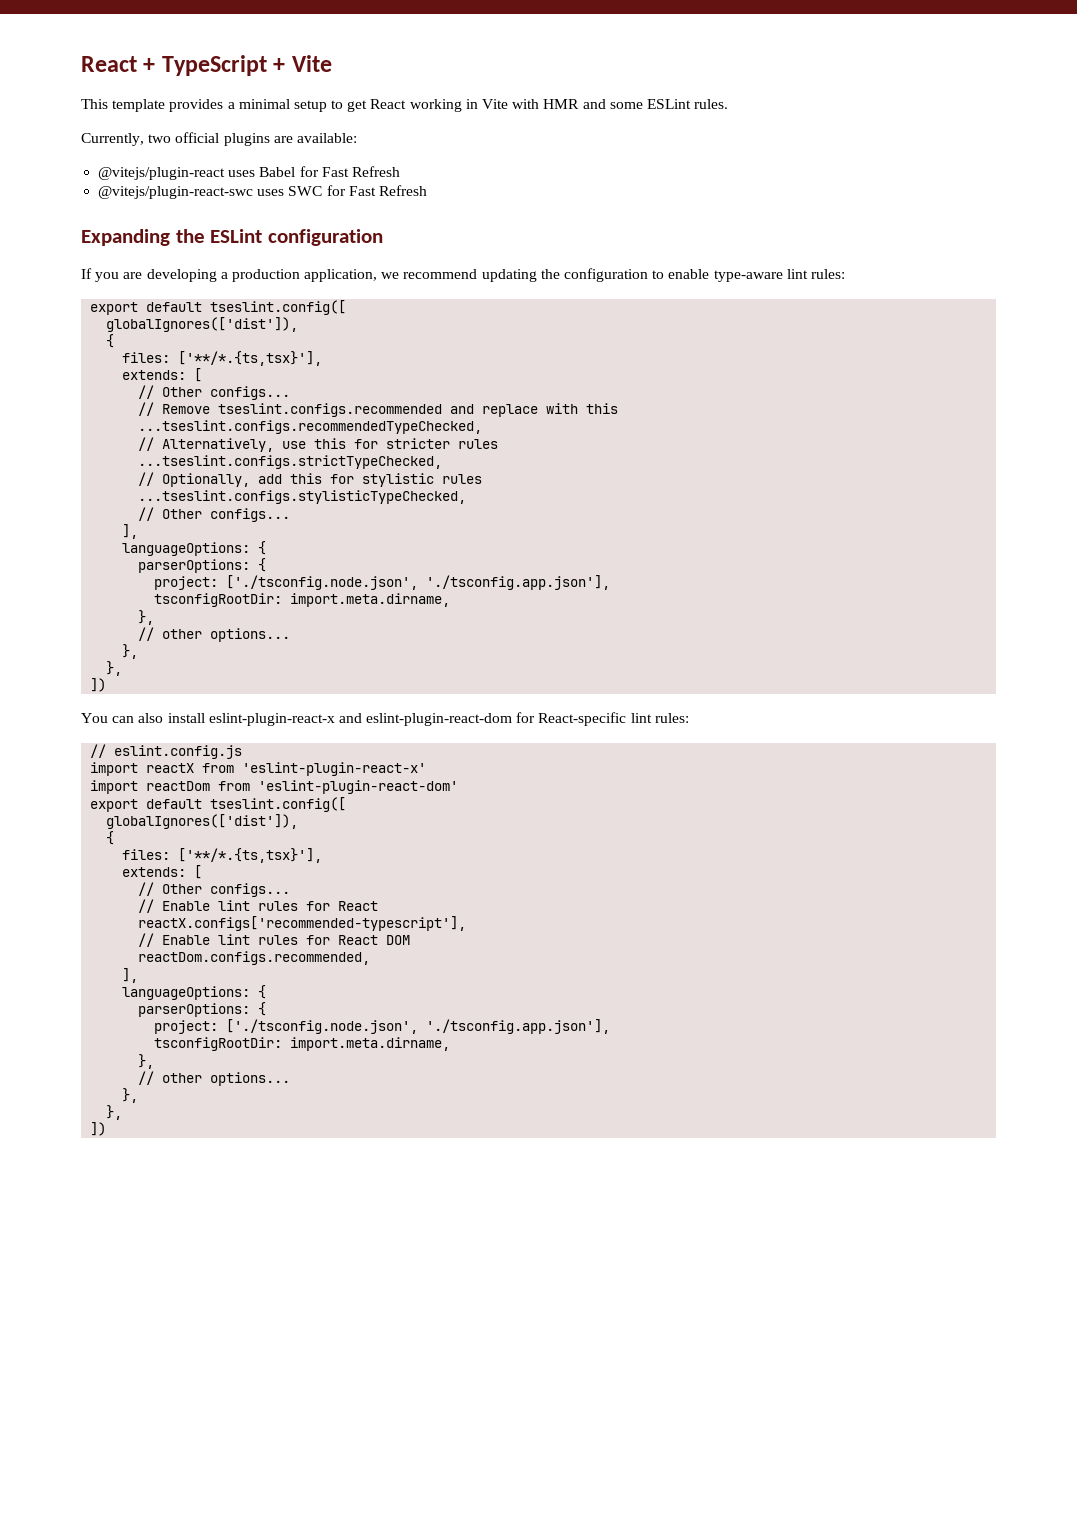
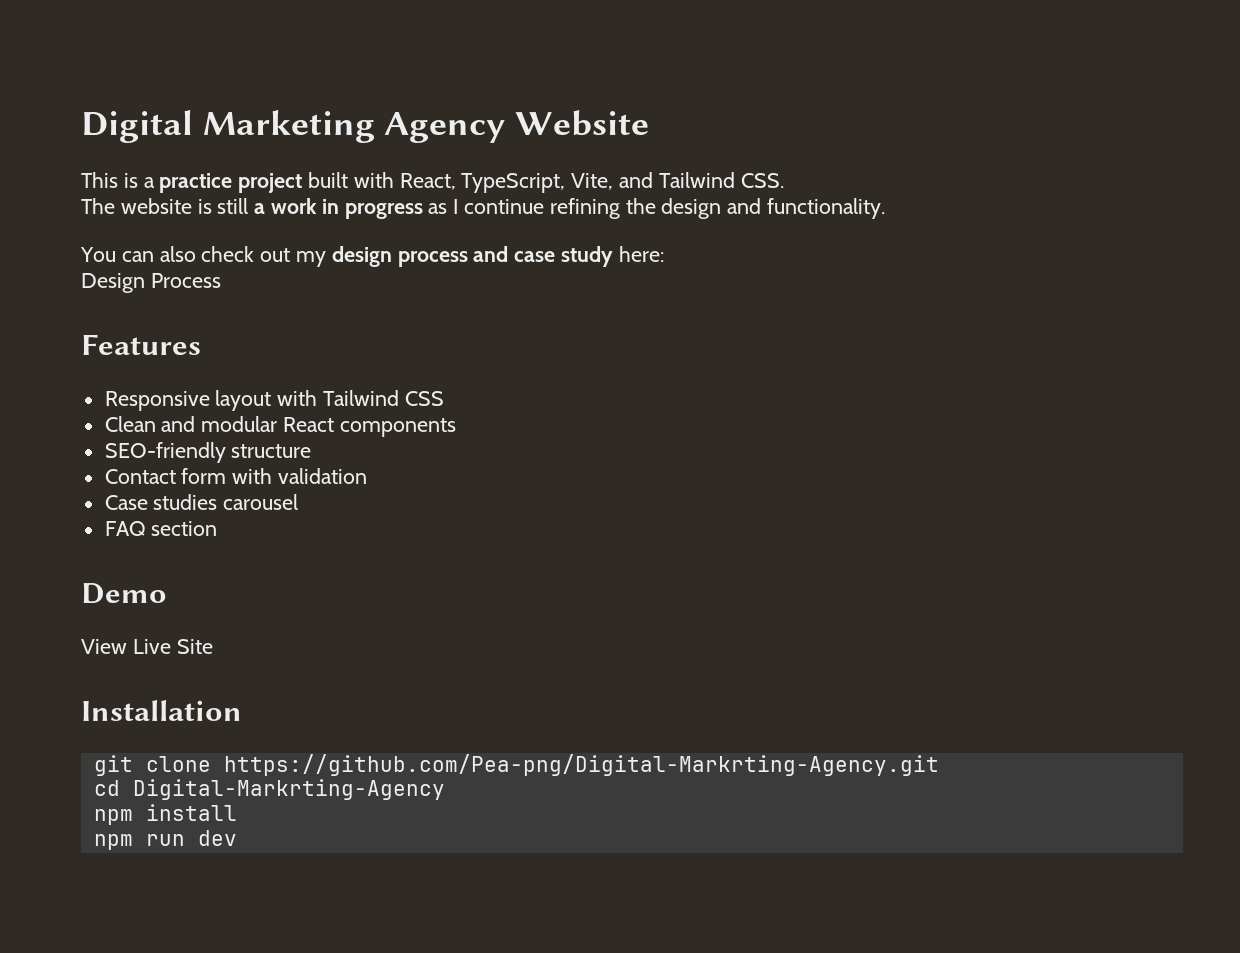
- React + TypeScript + Vite
- This template provides a minimal setup to get React working in Vite with HMR and some ESLint rules.
- Currently, two official plugins are available:
- @vitejs/plugin-react uses Babel for Fast Refresh
- @vitejs/plugin-react-swc uses SWC for Fast Refresh
- Expanding the ESLint configuration
- If you are developing a production application, we recommend updating the configuration to enable type-aware lint rules:
- export default tseslint.config([
- globalIgnores(['dist']),
- {
- files: ['**/*.{ts,tsx}'],
- extends: [
- // Other configs...
- // Remove tseslint.configs.recommended and replace with this
- ...tseslint.configs.recommendedTypeChecked,
- // Alternatively, use this for stricter rules
- ...tseslint.configs.strictTypeChecked,
- // Optionally, add this for stylistic rules
- ...tseslint.configs.stylisticTypeChecked,
- // Other configs...
- ],
- languageOptions: {
- parserOptions: {
- project: ['./tsconfig.node.json', './tsconfig.app.json'],
- tsconfigRootDir: import.meta.dirname,
- },
- // other options...
- },
- },
- ])
- You can also install eslint-plugin-react-x and eslint-plugin-react-dom for React-specific lint rules:
- // eslint.config.js
- import reactX from 'eslint-plugin-react-x'
- import reactDom from 'eslint-plugin-react-dom'
- export default tseslint.config([
- globalIgnores(['dist']),
- {
- files: ['**/*.{ts,tsx}'],
- extends: [
- // Other configs...
- // Enable lint rules for React
- reactX.configs['recommended-typescript'],
- // Enable lint rules for React DOM
- reactDom.configs.recommended,
- ],
- languageOptions: {
- parserOptions: {
- project: ['./tsconfig.node.json', './tsconfig.app.json'],
- tsconfigRootDir: import.meta.dirname,
- },
- // other options...
- },
- },
- ])
+ Digital Marketing Agency Website
+ This is a practice project built with React, TypeScript, Vite, and Tailwind CSS.
+ The website is still a work in progress as I continue refining the design and functionality.
+ You can also check out my design process and case study here:
+ Design Process
+ Features
+ Responsive layout with Tailwind CSS
+ Clean and modular React components
+ SEO-friendly structure
+ Contact form with validation
+ Case studies carousel
+ FAQ section
+ Demo
+ View Live Site
+ Installation
+ git clone https://github.com/Pea-png/Digital-Markrting-Agency.git
+ cd Digital-Markrting-Agency
+ npm install
+ npm run dev

